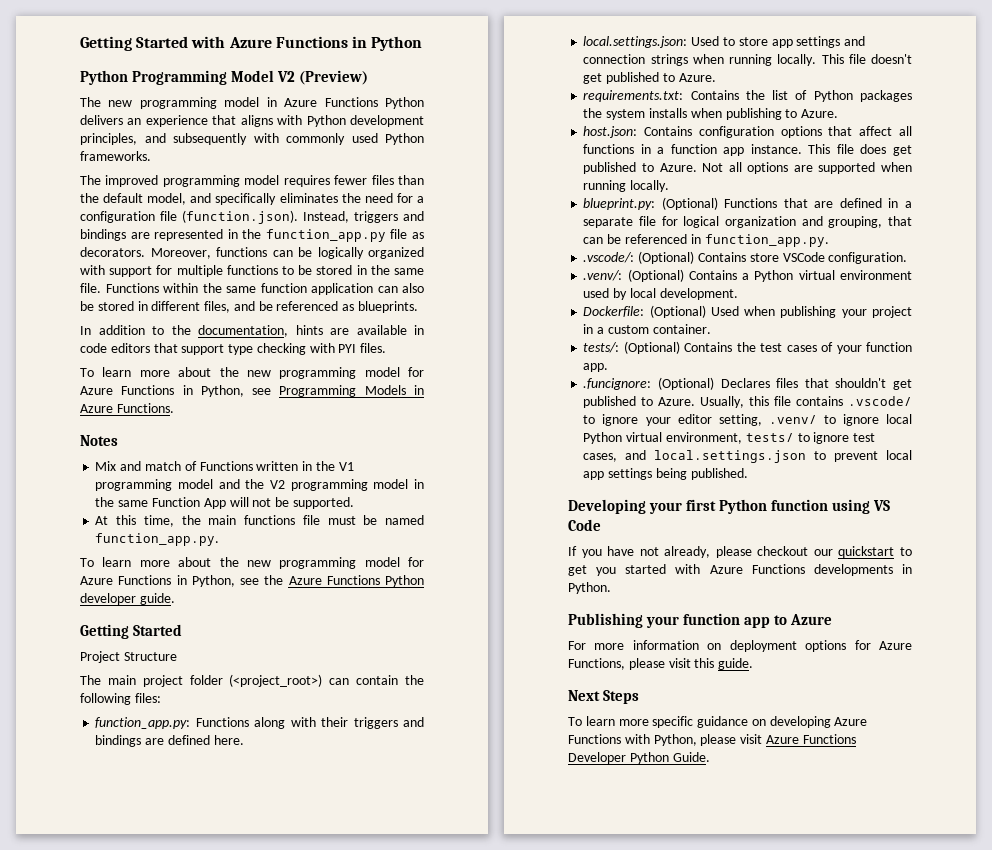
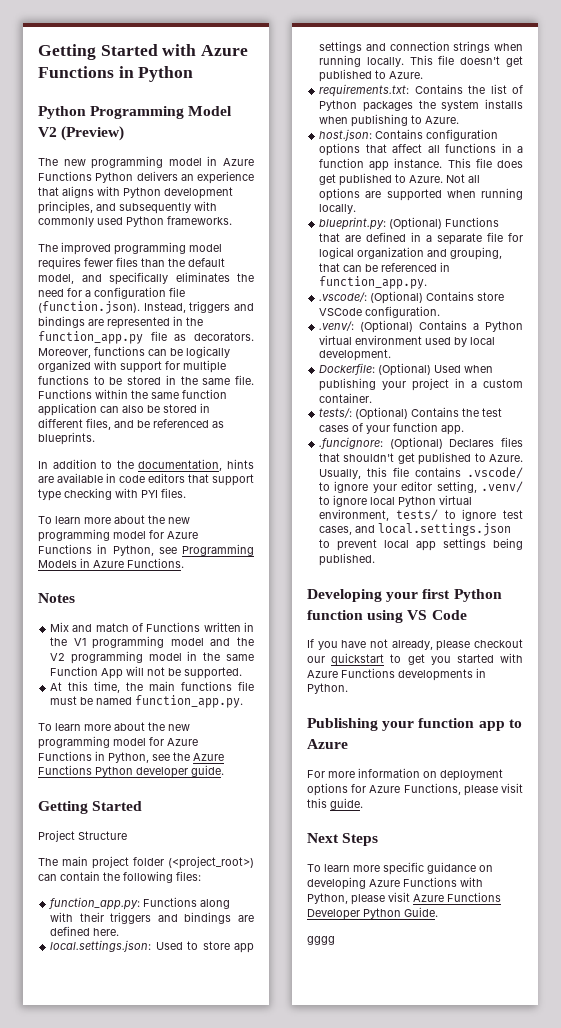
+ gggg

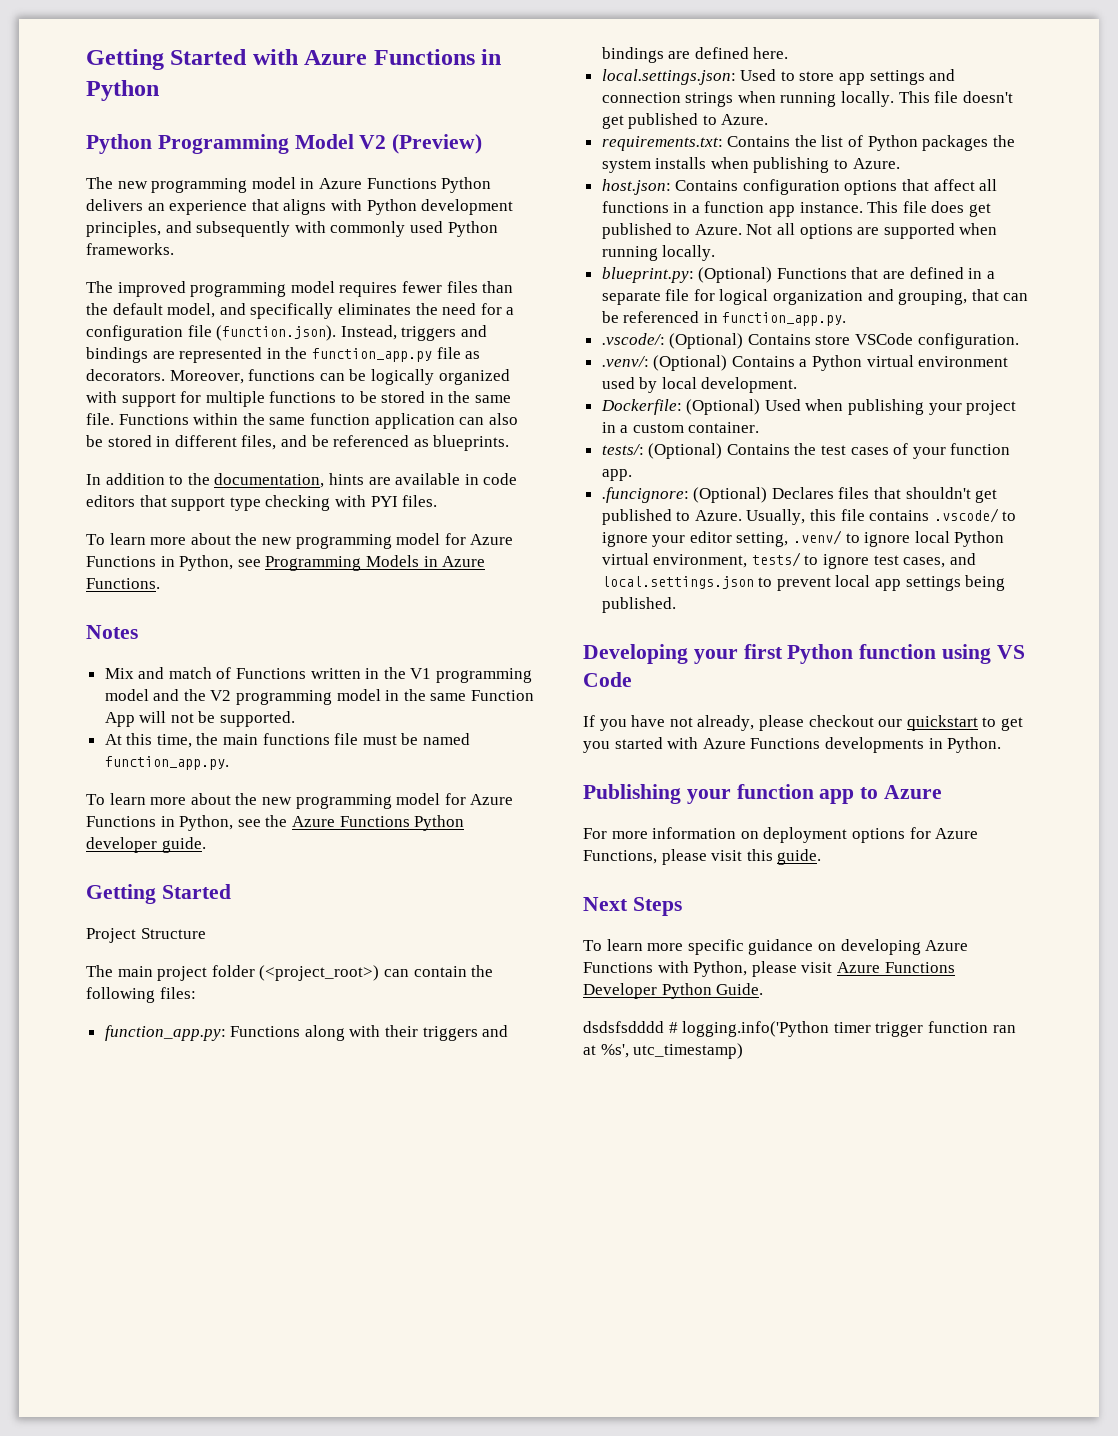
- gggg
+ dsdsfsdddd # logging.info('Python timer trigger function ran at %s', utc_timestamp)

